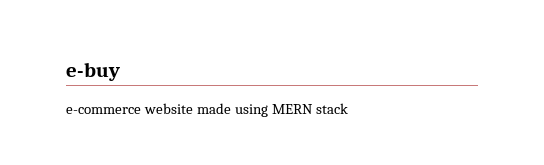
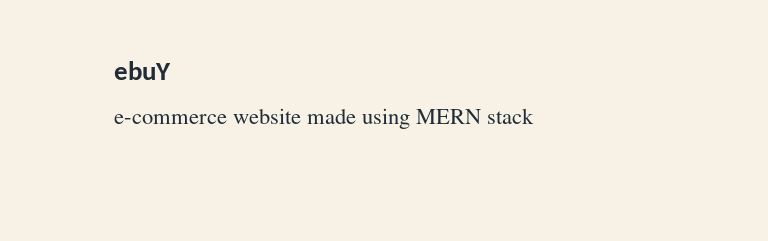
- e-buy
+ ebuY

